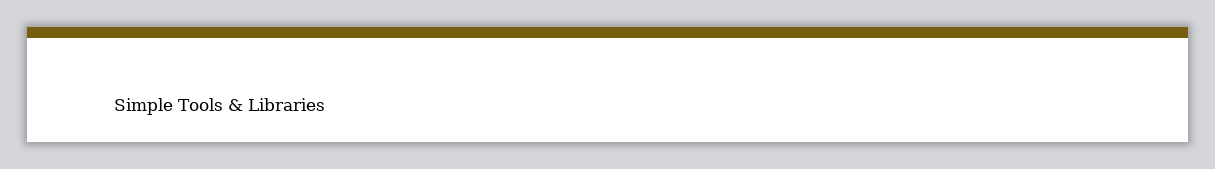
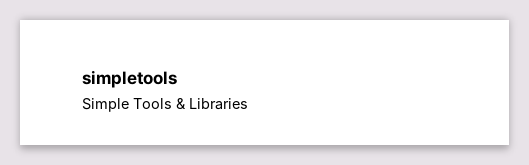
+ simpletools

